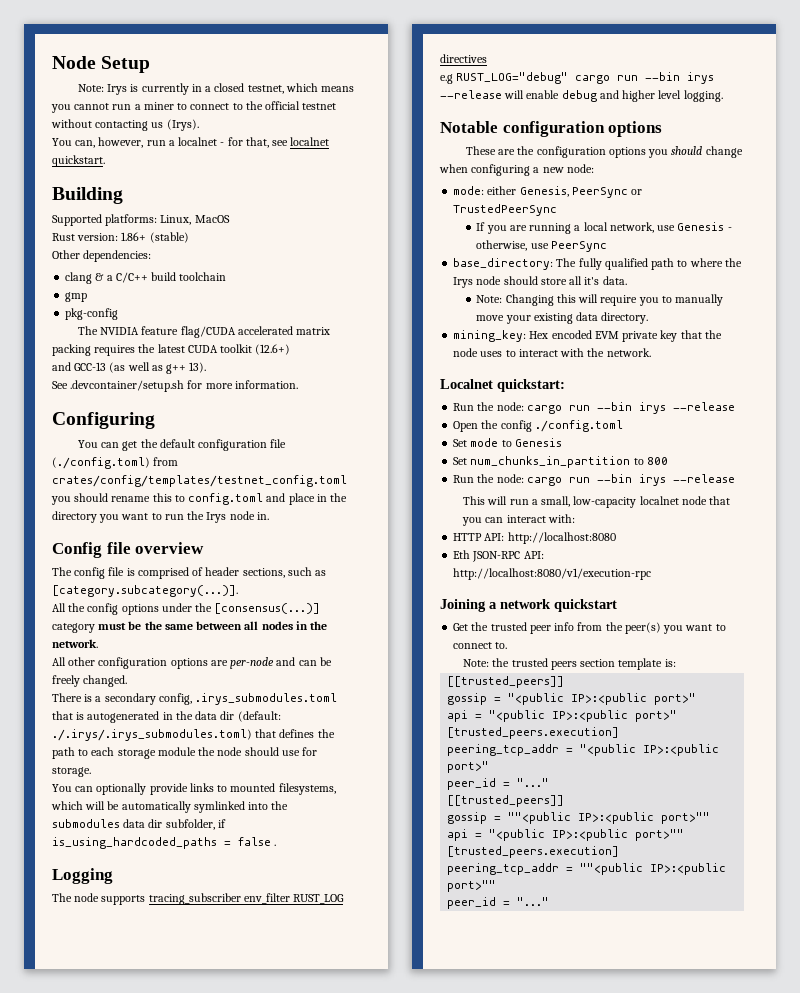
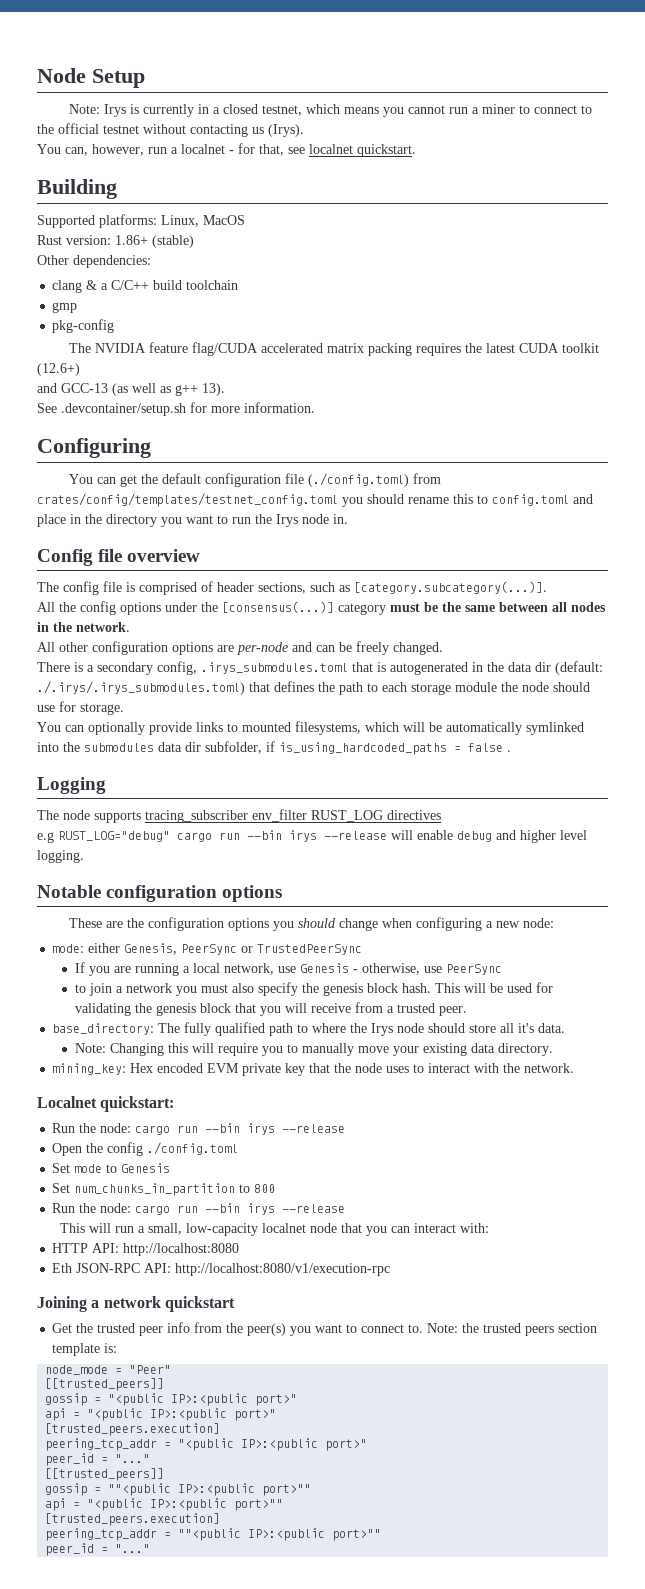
+ to join a network you must also specify the genesis block hash. This will be used for validating the genesis block that you will receive from a trusted peer.
- Get the trusted peer info from the peer(s) you want to connect to.
- Note: the trusted peers section template is:
+ Get the trusted peer info from the peer(s) you want to connect to. Note: the trusted peers section template is:
+ node_mode = "Peer"

